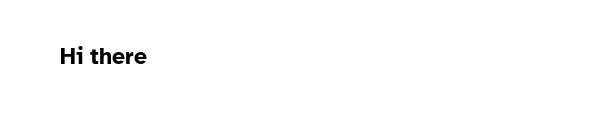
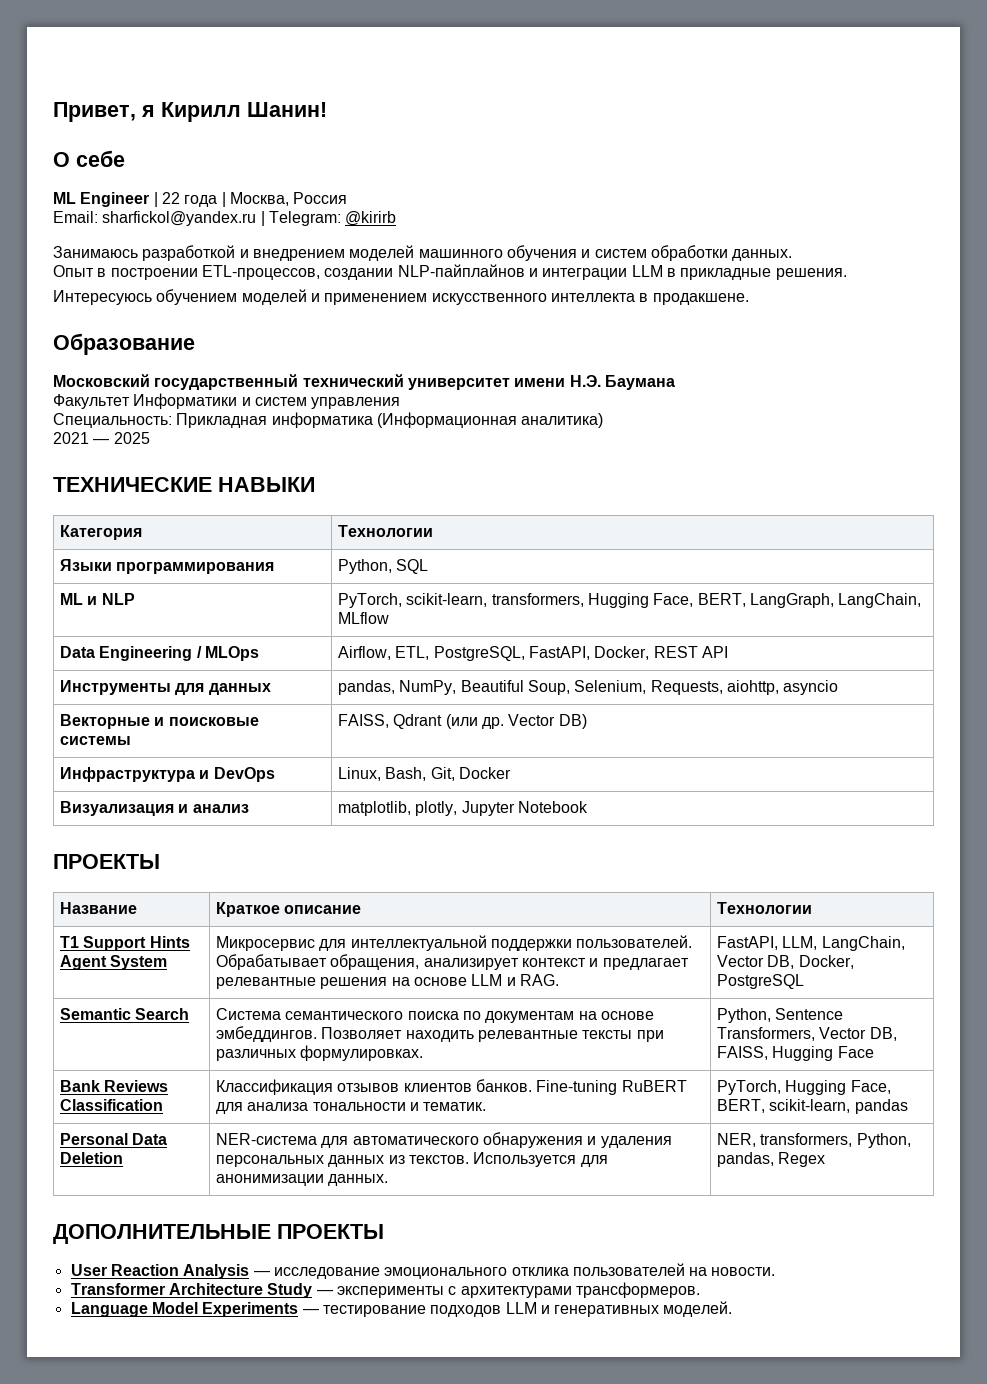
- Hi there
+ Привет, я Кирилл Шанин!
+ О себе
+ ML Engineer | 22 года | Москва, Россия
+ Email: sharfickol@yandex.ru | Telegram: @kirirb
+ Занимаюсь разработкой и внедрением моделей машинного обучения и систем обработки данных.
+ Опыт в построении ETL-процессов, создании NLP-пайплайнов и интеграции LLM в прикладные решения.
+ Интересуюсь обучением моделей и применением искусственного интеллекта в продакшене.
+ Образование
+ Московский государственный технический университет имени Н.Э. Баумана
+ Факультет Информатики и систем управления
+ Специальность: Прикладная информатика (Информационная аналитика)
+ 2021 — 2025
+ ТЕХНИЧЕСКИЕ НАВЫКИ
+ Категория | Технологии
+ Языки программирования | Python, SQL
+ ML и NLP | PyTorch, scikit-learn, transformers, Hugging Face, BERT, LangGraph, LangChain, MLflow
+ Data Engineering / MLOps | Airflow, ETL, PostgreSQL, FastAPI, Docker, REST API
+ Инструменты для данных | pandas, NumPy, Beautiful Soup, Selenium, Requests, aiohttp, asyncio
+ Векторные и поисковые системы | FAISS, Qdrant (или др. Vector DB)
+ Инфраструктура и DevOps | Linux, Bash, Git, Docker
+ Визуализация и анализ | matplotlib, plotly, Jupyter Notebook
+ ПРОЕКТЫ
+ Название | Краткое описание | Технологии
+ T1 Support Hints Agent System | Микросервис для интеллектуальной поддержки пользователей. Обрабатывает обращения, анализирует контекст и предлагает релевантные решения на основе LLM и RAG. | FastAPI, LLM, LangChain, Vector DB, Docker, PostgreSQL
+ Semantic Search | Система семантического поиска по документам на основе эмбеддингов. Позволяет находить релевантные тексты при различных формулировках. | Python, Sentence Transformers, Vector DB, FAISS, Hugging Face
+ Bank Reviews Classification | Классификация отзывов клиентов банков. Fine-tuning RuBERT для анализа тональности и тематик. | PyTorch, Hugging Face, BERT, scikit-learn, pandas
+ Personal Data Deletion | NER-система для автоматического обнаружения и удаления персональных данных из текстов. Используется для анонимизации данных. | NER, transformers, Python, pandas, Regex
+ ДОПОЛНИТЕЛЬНЫЕ ПРОЕКТЫ
+ User Reaction Analysis — исследование эмоционального отклика пользователей на новости.
+ Transformer Architecture Study — эксперименты с архитектурами трансформеров.
+ Language Model Experiments — тестирование подходов LLM и генеративных моделей.

